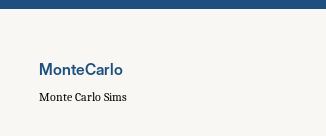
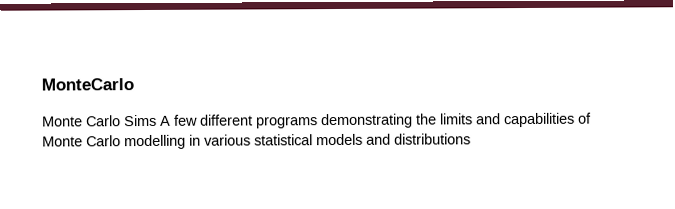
- Monte Carlo Sims
+ Monte Carlo Sims A few different programs demonstrating the limits and capabilities of Monte Carlo modelling in various statistical models and distributions

